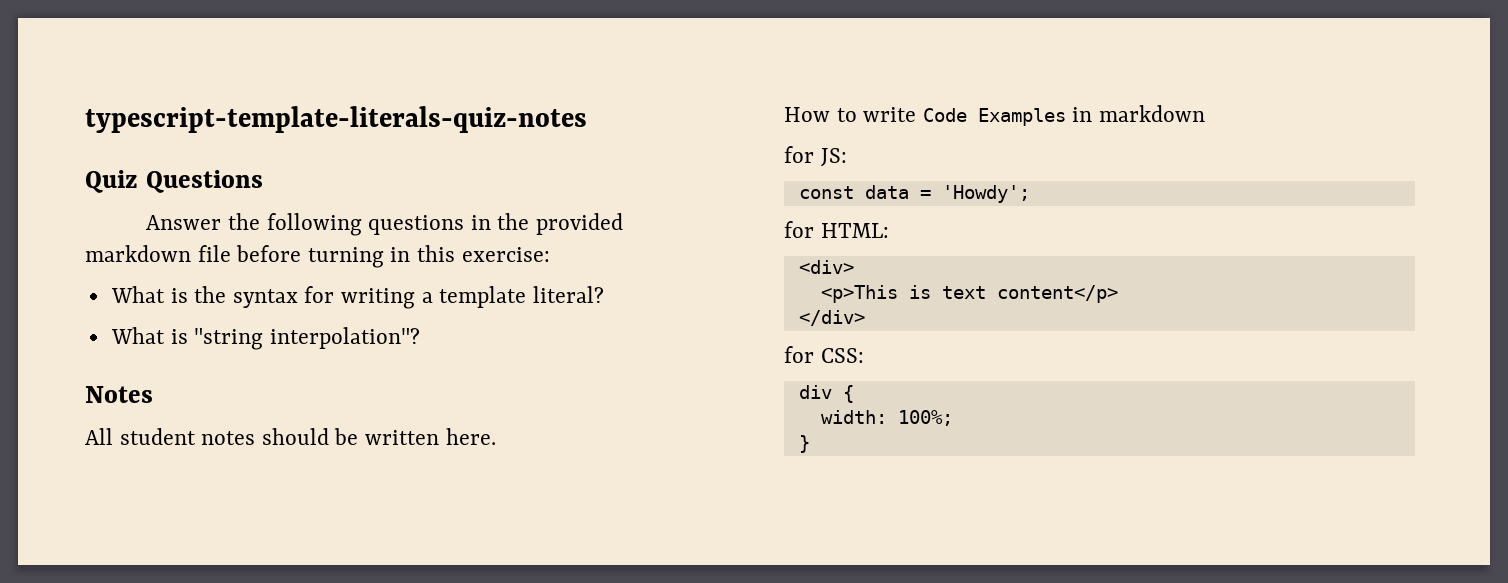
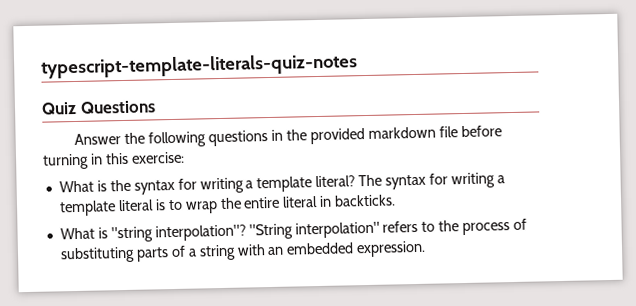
- What is the syntax for writing a template literal?
- What is "string interpolation"?
- Notes
- All student notes should be written here.
- How to write Code Examples in markdown
- for JS:
- const data = 'Howdy';
- for HTML:
- <div>
- <p>This is text content</p>
- </div>
- for CSS:
- div {
- width: 100%;
- }
+ What is the syntax for writing a template literal? The syntax for writing a template literal is to wrap the entire literal in backticks.
+ What is "string interpolation"? "String interpolation" refers to the process of substituting parts of a string with an embedded expression.

